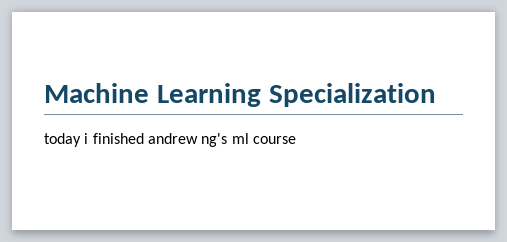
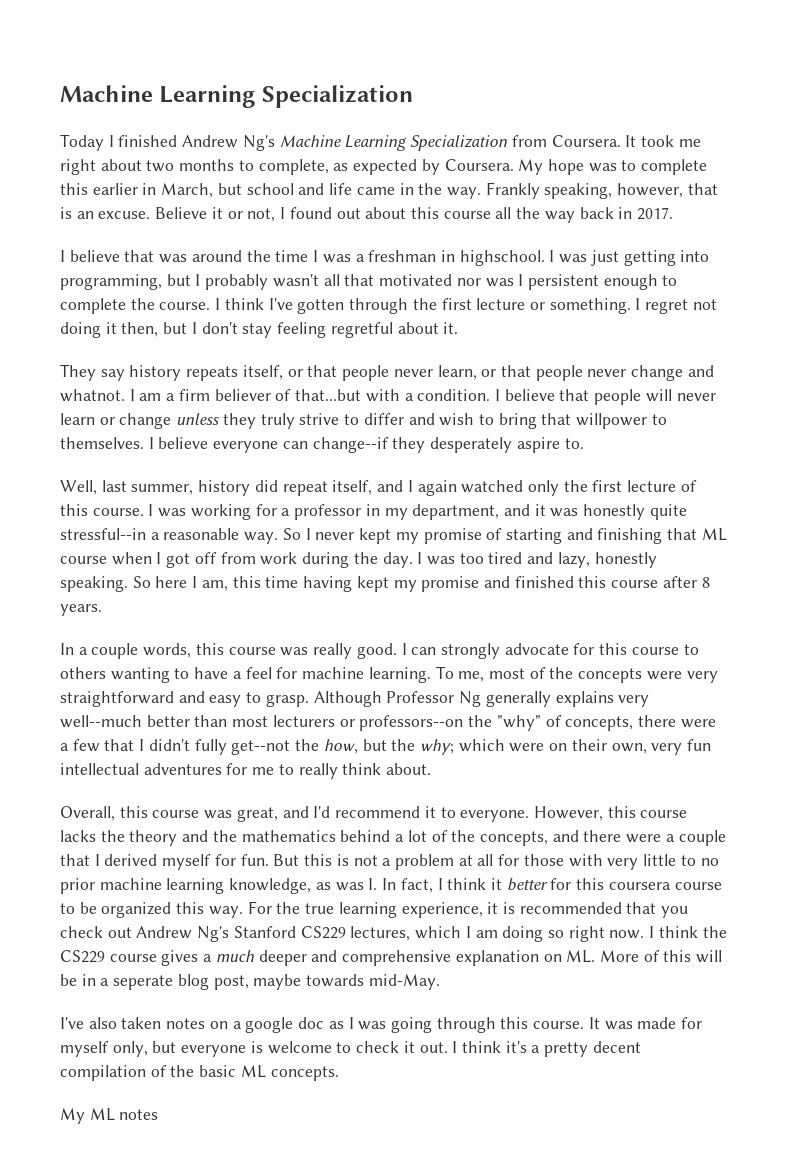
- today i finished andrew ng's ml course
+ Today I finished Andrew Ng's Machine Learning Specialization from Coursera. It took me right about two months to complete, as expected by Coursera. My hope was to complete this earlier in March, but school and life came in the way. Frankly speaking, however, that is an excuse. Believe it or not, I found out about this course all the way back in 2017.
+ I believe that was around the time I was a freshman in highschool. I was just getting into programming, but I probably wasn't all that motivated nor was I persistent enough to complete the course. I think I've gotten through the first lecture or something. I regret not doing it then, but I don't stay feeling regretful about it.
+ They say history repeats itself, or that people never learn, or that people never change and whatnot. I am a firm believer of that...but with a condition. I believe that people will never learn or change unless they truly strive to differ and wish to bring that willpower to themselves. I believe everyone can change--if they desperately aspire to.
+ Well, last summer, history did repeat itself, and I again watched only the first lecture of this course. I was working for a professor in my department, and it was honestly quite stressful--in a reasonable way. So I never kept my promise of starting and finishing that ML course when I got off from work during the day. I was too tired and lazy, honestly speaking. So here I am, this time having kept my promise and finished this course after 8 years.
+ In a couple words, this course was really good. I can strongly advocate for this course to others wanting to have a feel for machine learning. To me, most of the concepts were very straightforward and easy to grasp. Although Professor Ng generally explains very well--much better than most lecturers or professors--on the "why" of concepts, there were a few that I didn't fully get--not the how, but the why; which were on their own, very fun intellectual adventures for me to really think about.
+ Overall, this course was great, and I'd recommend it to everyone. However, this course lacks the theory and the mathematics behind a lot of the concepts, and there were a couple that I derived myself for fun. But this is not a problem at all for those with very little to no prior machine learning knowledge, as was I. In fact, I think it better for this coursera course to be organized this way. For the true learning experience, it is recommended that you check out Andrew Ng's Stanford CS229 lectures, which I am doing so right now. I think the CS229 course gives a much deeper and comprehensive explanation on ML. More of this will be in a seperate blog post, maybe towards mid-May.
+ I've also taken notes on a google doc as I was going through this course. It was made for myself only, but everyone is welcome to check it out. I think it's a pretty decent compilation of the basic ML concepts.
+ My ML notes

